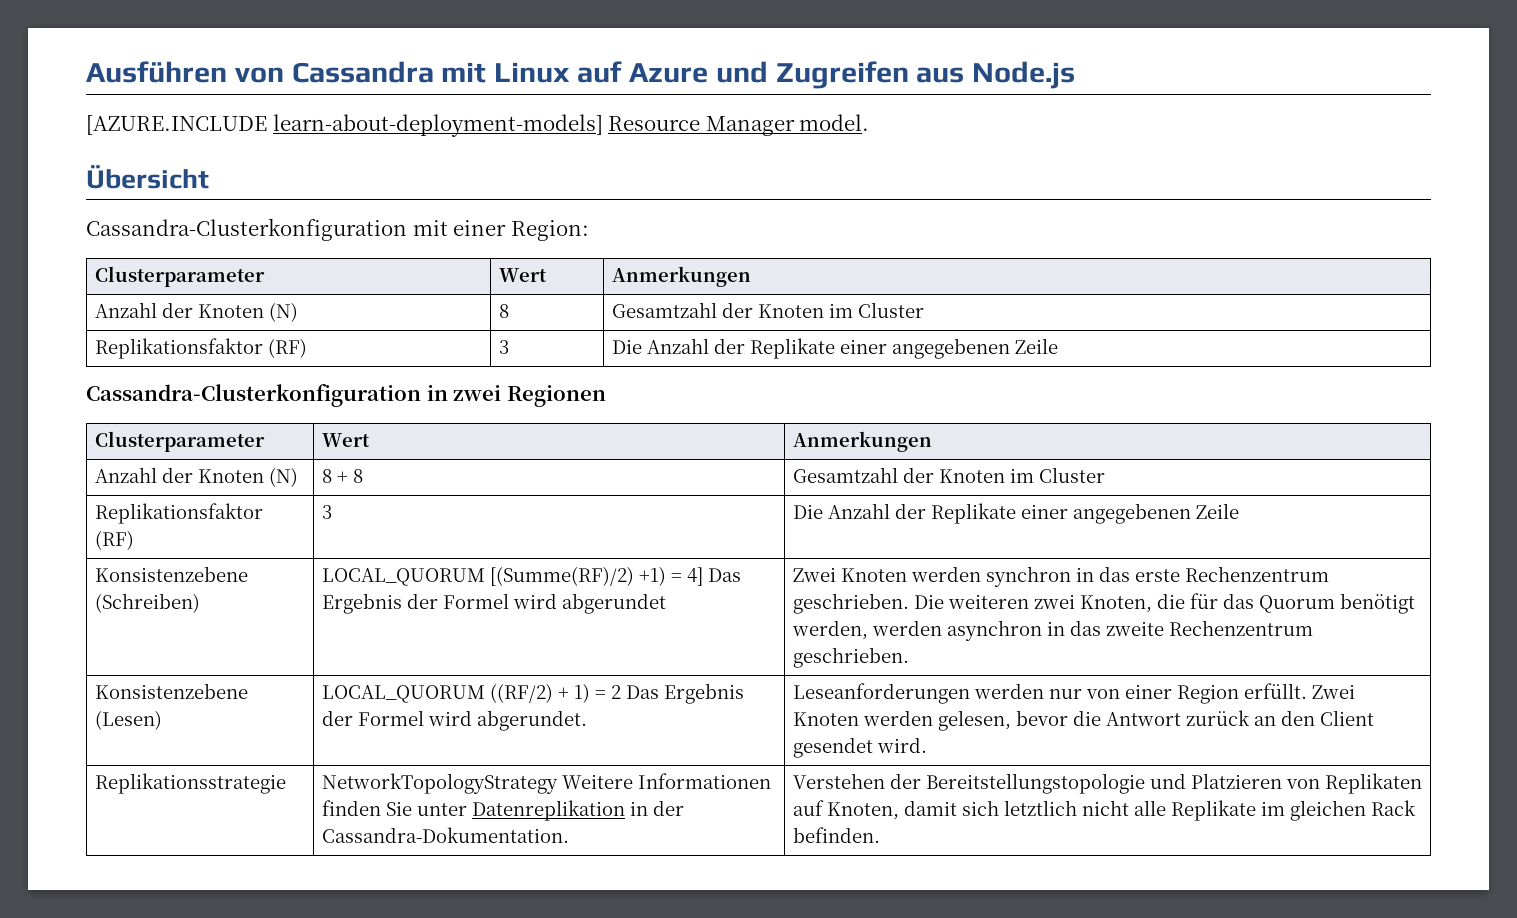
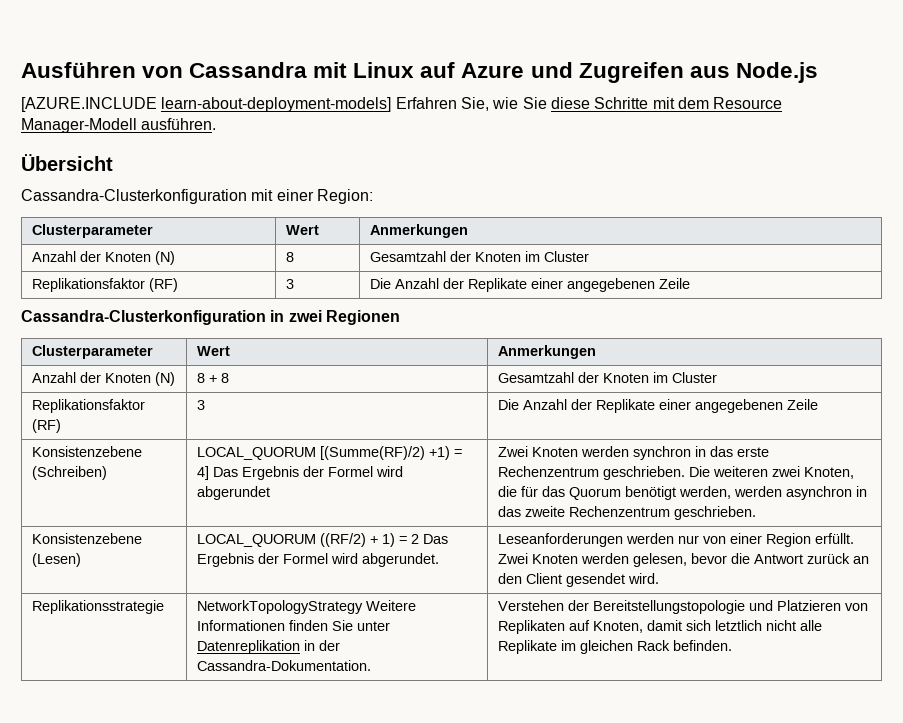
- [AZURE.INCLUDE learn-about-deployment-models] Resource Manager model.
+ [AZURE.INCLUDE learn-about-deployment-models] Erfahren Sie, wie Sie diese Schritte mit dem Resource Manager-Modell ausführen.

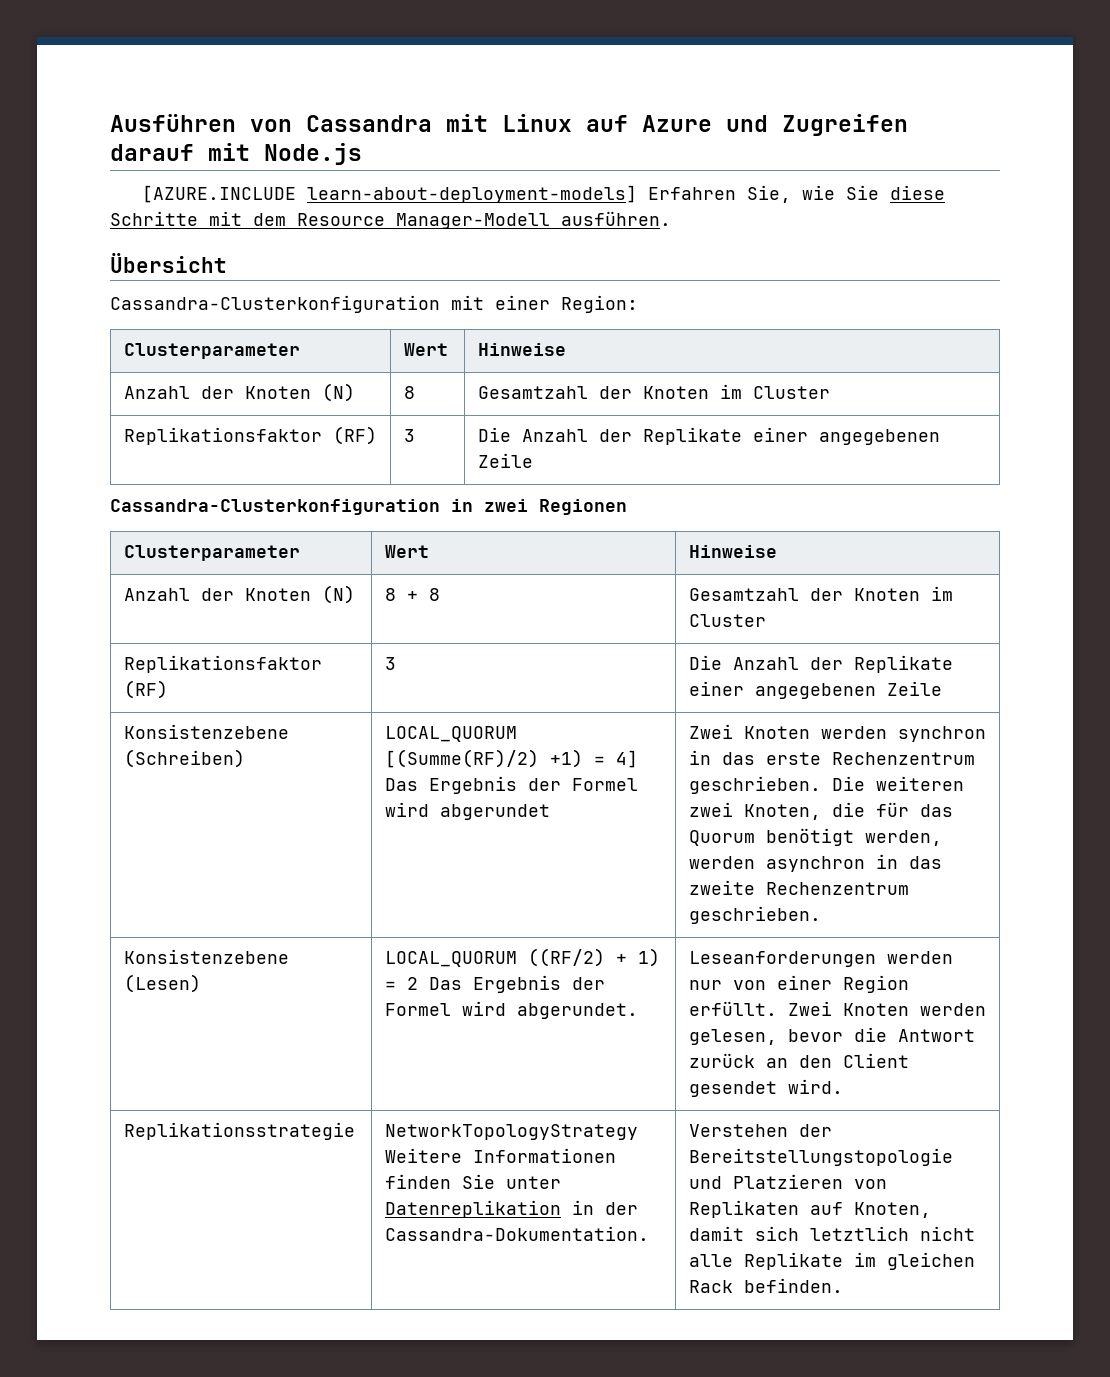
- Ausführen von Cassandra mit Linux auf Azure und Zugreifen aus Node.js
+ Ausführen von Cassandra mit Linux auf Azure und Zugreifen darauf mit Node.js
  Cassandra-Clusterkonfiguration mit einer Region:
- Clusterparameter | Wert | Anmerkungen
+ Clusterparameter | Wert | Hinweise
  Cassandra-Clusterkonfiguration in zwei Regionen
- Clusterparameter | Wert | Anmerkungen
+ Clusterparameter | Wert | Hinweise

